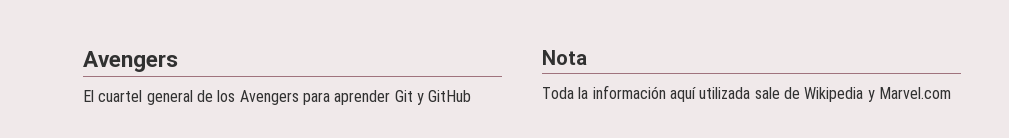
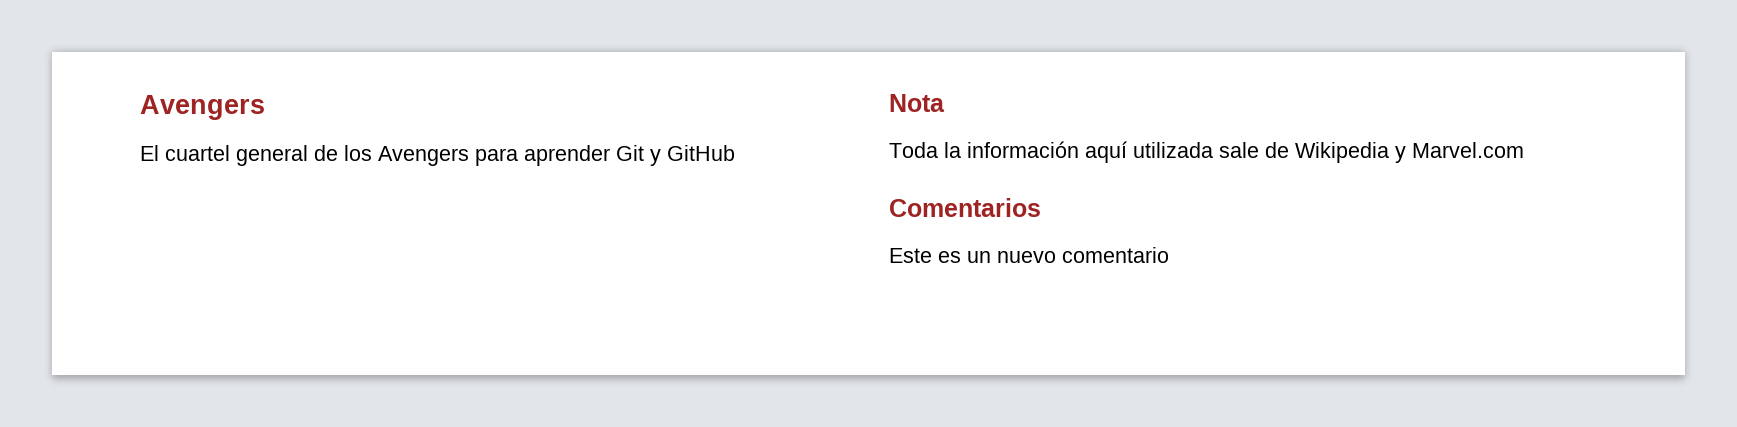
+ Comentarios
+ Este es un nuevo comentario

